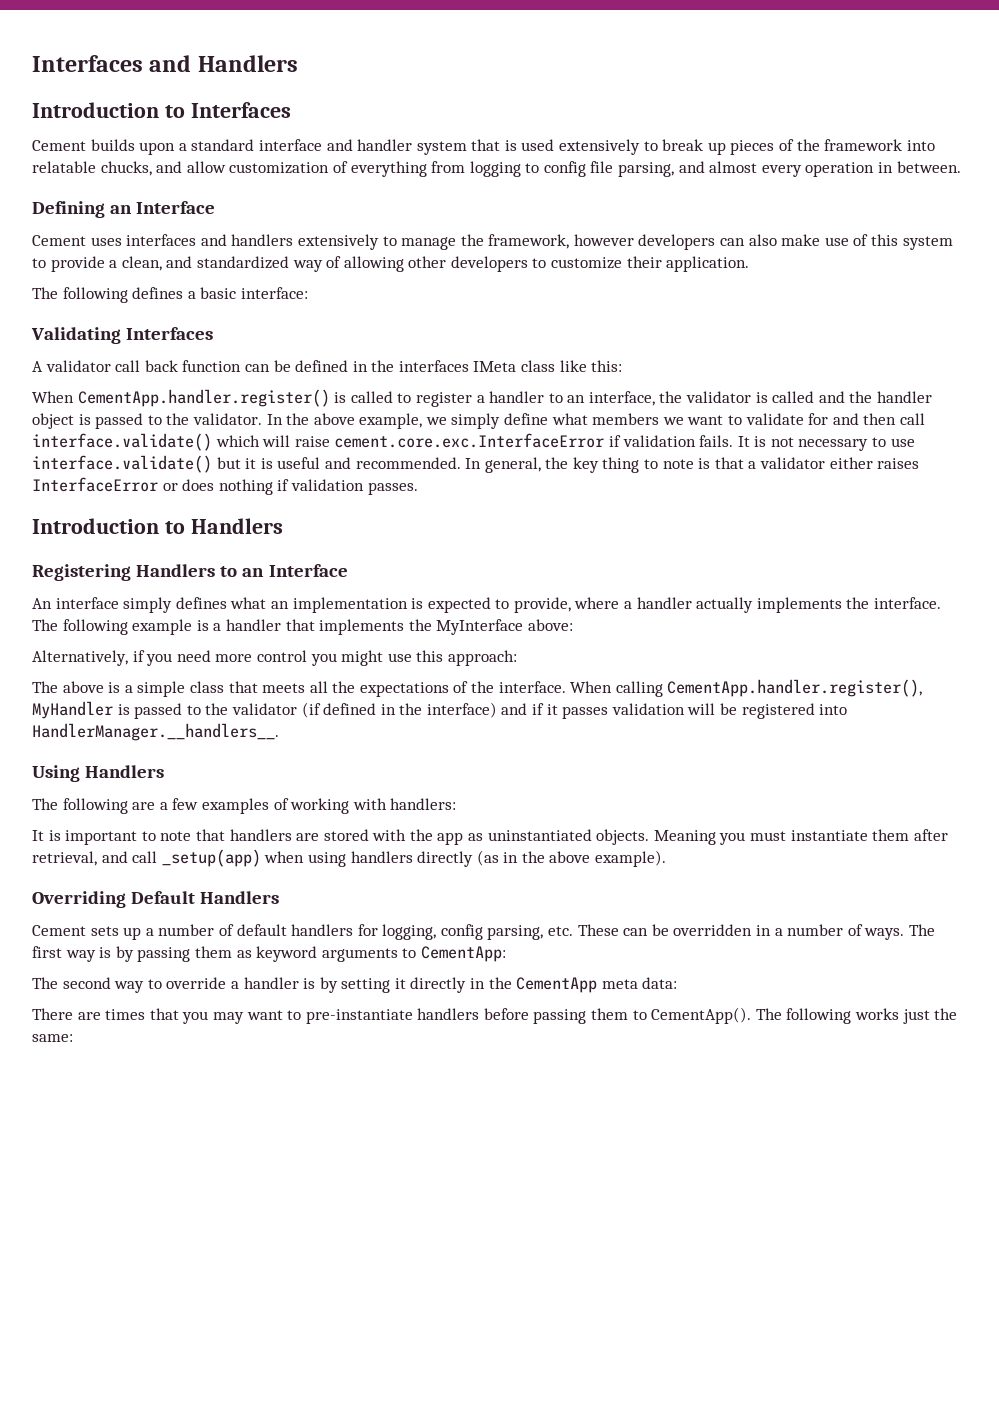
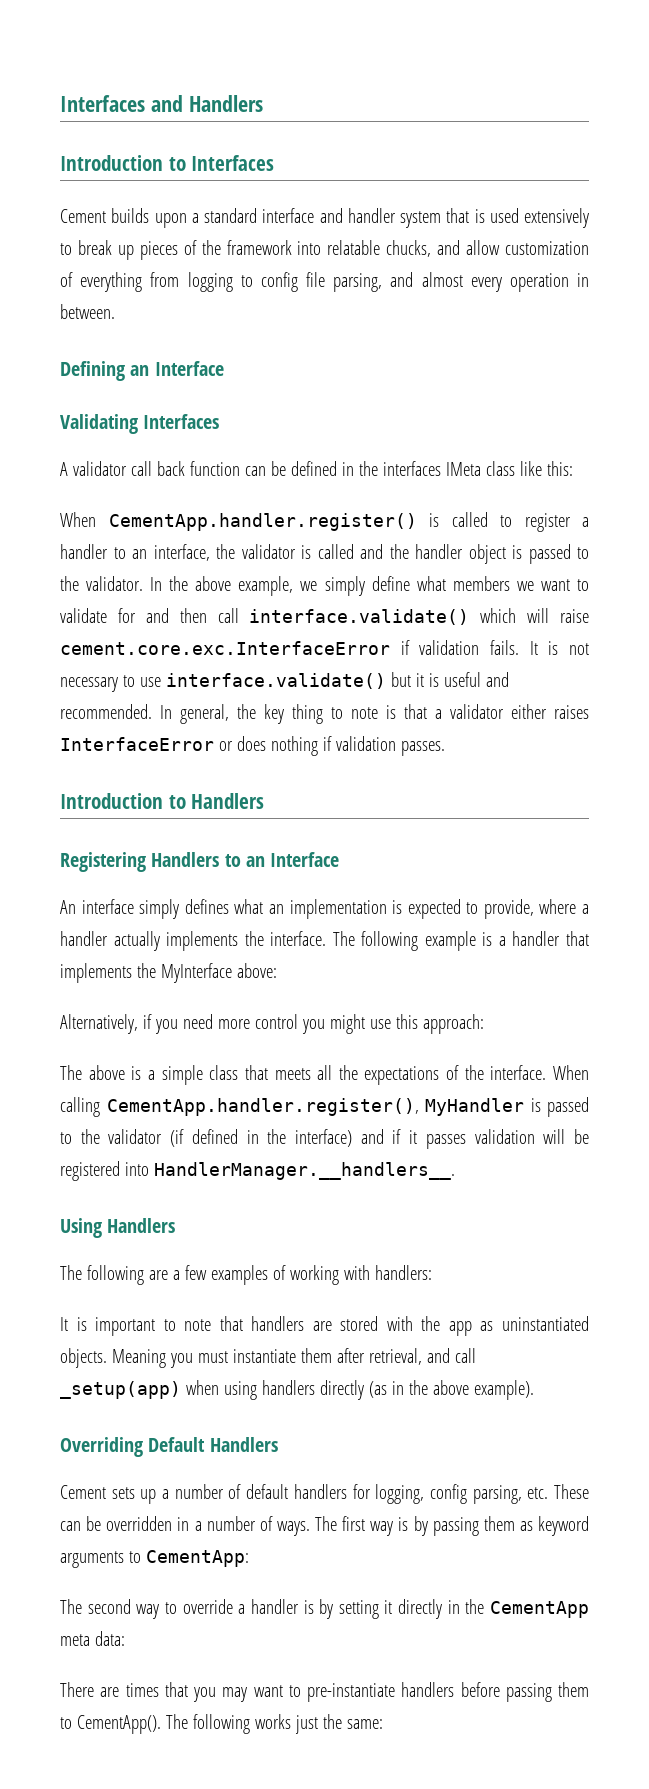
- Cement uses interfaces and handlers extensively to manage the framework, however developers can also make use of this system to provide a clean, and standardized way of allowing other developers to customize their application.
- The following defines a basic interface:

